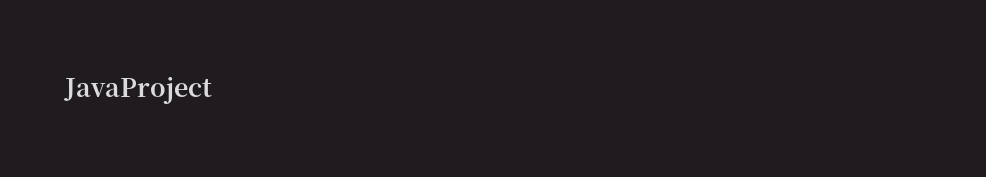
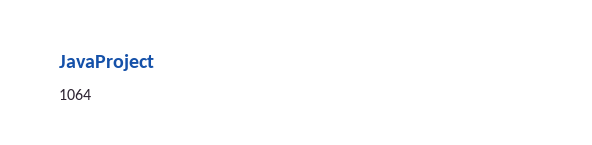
+ 1064

